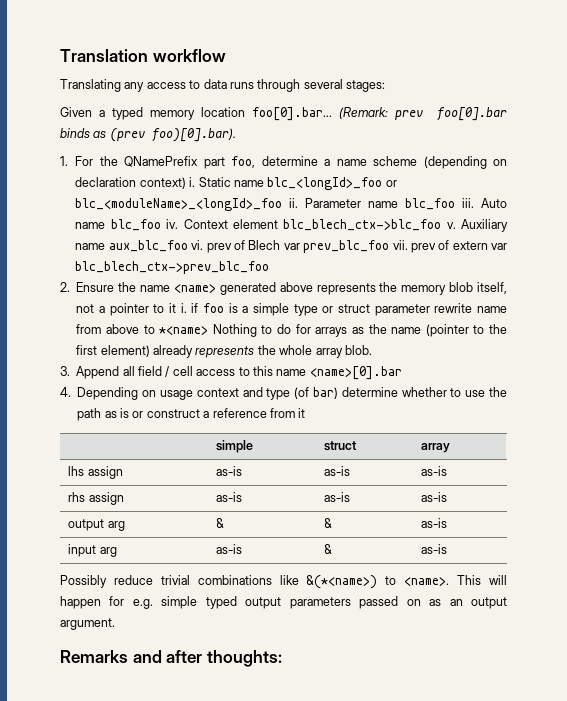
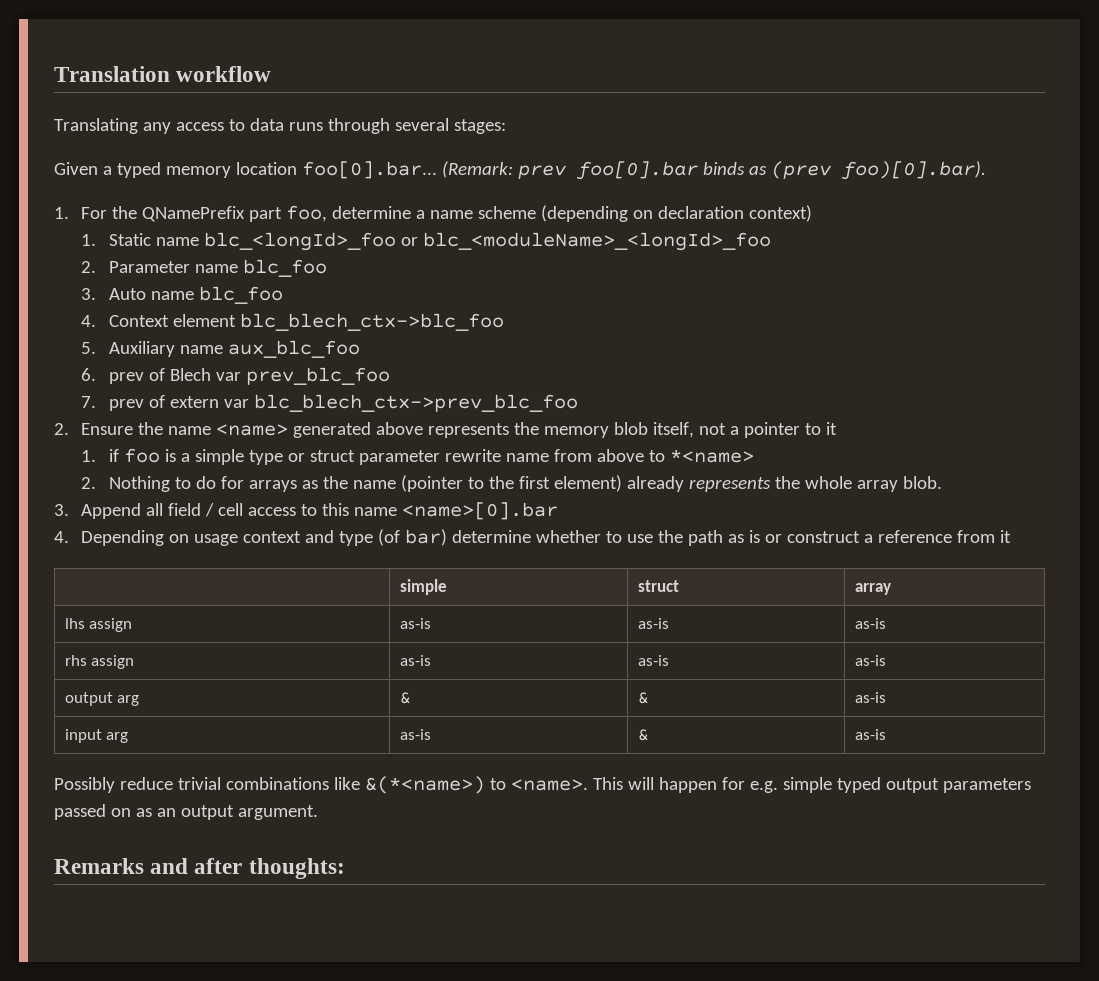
- 1. For the QNamePrefix part foo, determine a name scheme (depending on declaration context) i. Static name blc_<longId>_foo or blc_<moduleName>_<longId>_foo ii. Parameter name blc_foo iii. Auto name blc_foo iv. Context element blc_blech_ctx->blc_foo v. Auxiliary name aux_blc_foo vi. prev of Blech var prev_blc_foo vii. prev of extern var blc_blech_ctx->prev_blc_foo
+ 1. For the QNamePrefix part foo, determine a name scheme (depending on declaration context)
+ 1. Static name blc_<longId>_foo or blc_<moduleName>_<longId>_foo
+ 2. Parameter name blc_foo
+ 3. Auto name blc_foo
+ 4. Context element blc_blech_ctx->blc_foo
+ 5. Auxiliary name aux_blc_foo
+ 6. prev of Blech var prev_blc_foo
+ 7. prev of extern var blc_blech_ctx->prev_blc_foo
- 2. Ensure the name <name> generated above represents the memory blob itself, not a pointer to it i. if foo is a simple type or struct parameter rewrite name from above to *<name> Nothing to do for arrays as the name (pointer to the first element) already represents the whole array blob.
+ 2. Ensure the name <name> generated above represents the memory blob itself, not a pointer to it
+ 1. if foo is a simple type or struct parameter rewrite name from above to *<name>
+ 2. Nothing to do for arrays as the name (pointer to the first element) already represents the whole array blob.

